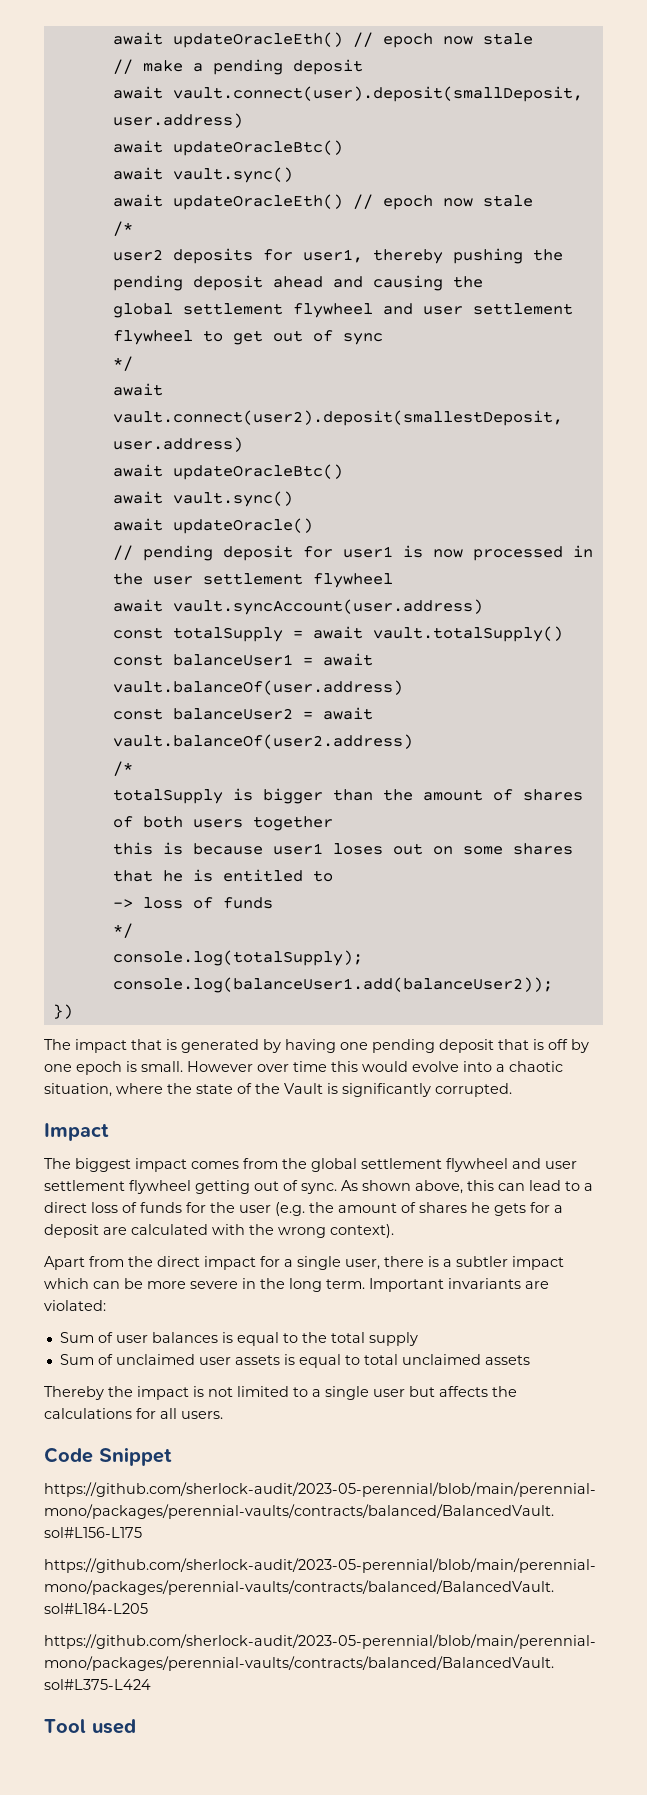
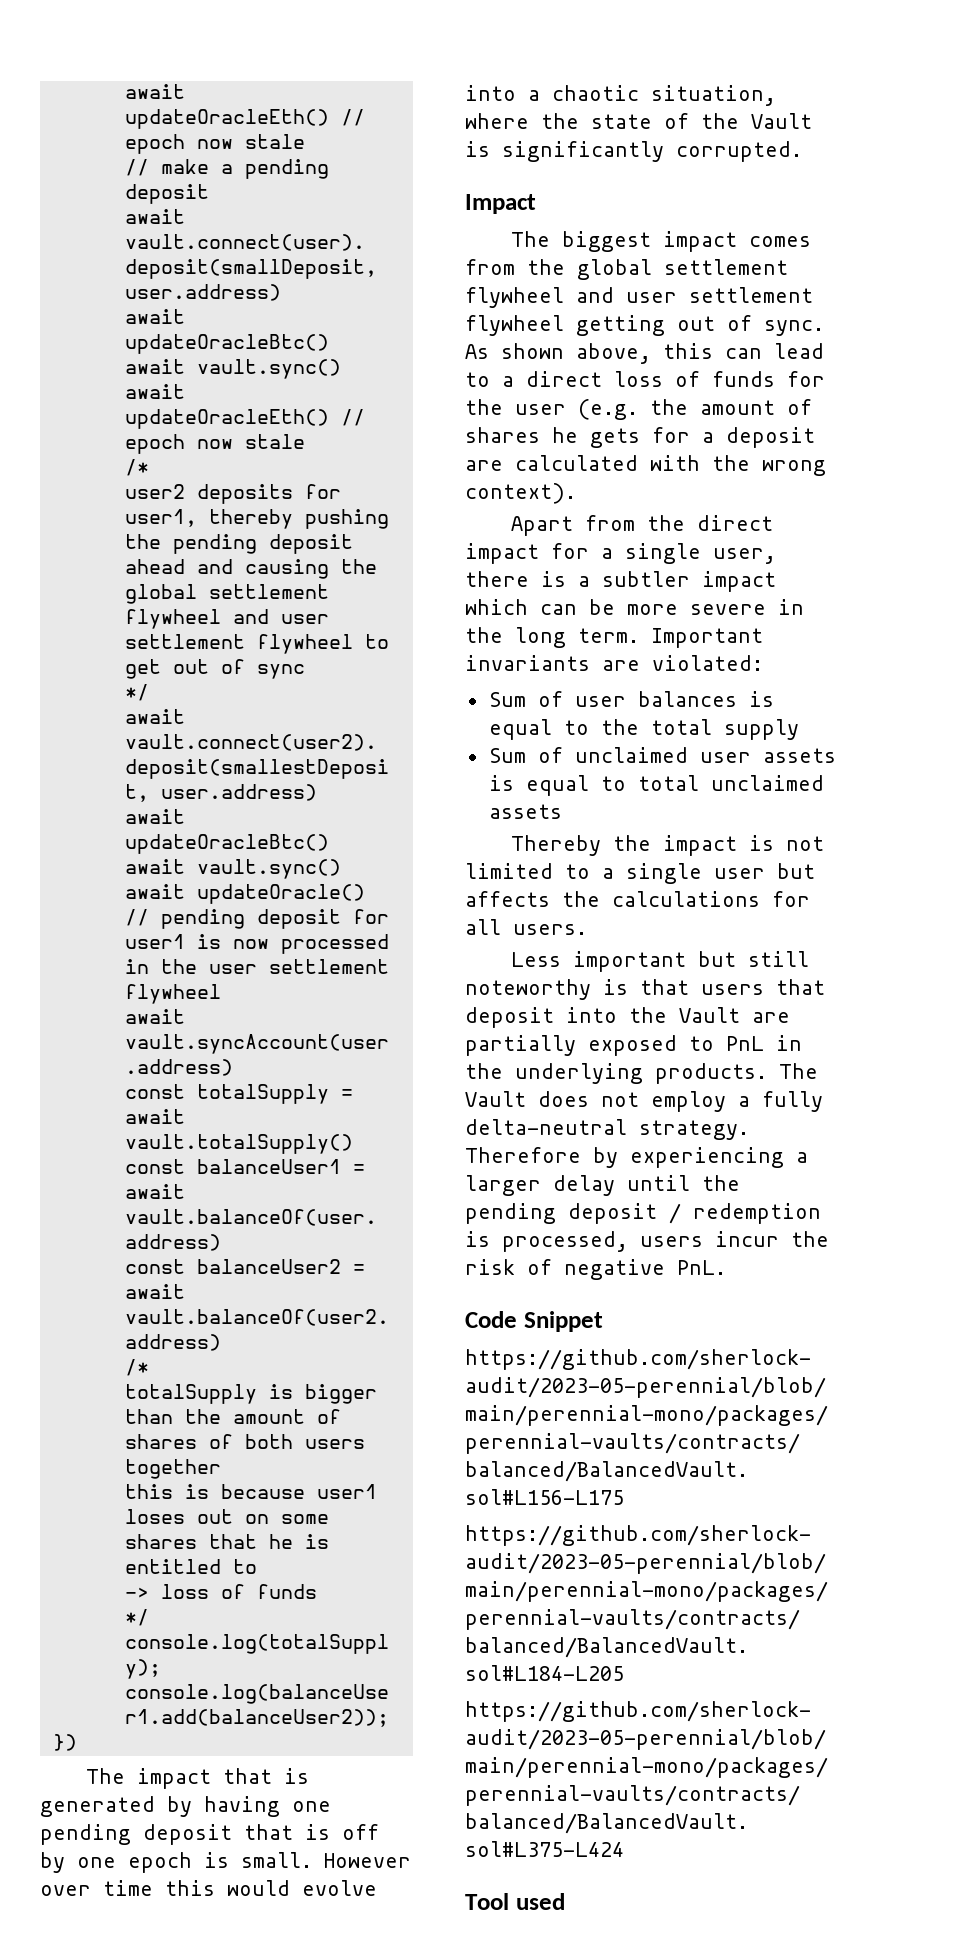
+ Less important but still noteworthy is that users that deposit into the Vault are partially exposed to PnL in the underlying products. The Vault does not employ a fully delta-neutral strategy. Therefore by experiencing a larger delay until the pending deposit / redemption is processed, users incur the risk of negative PnL.

